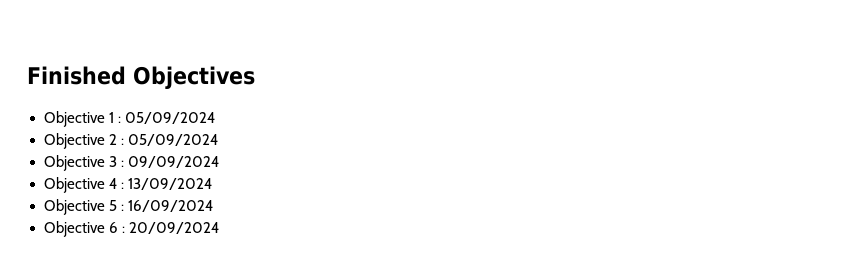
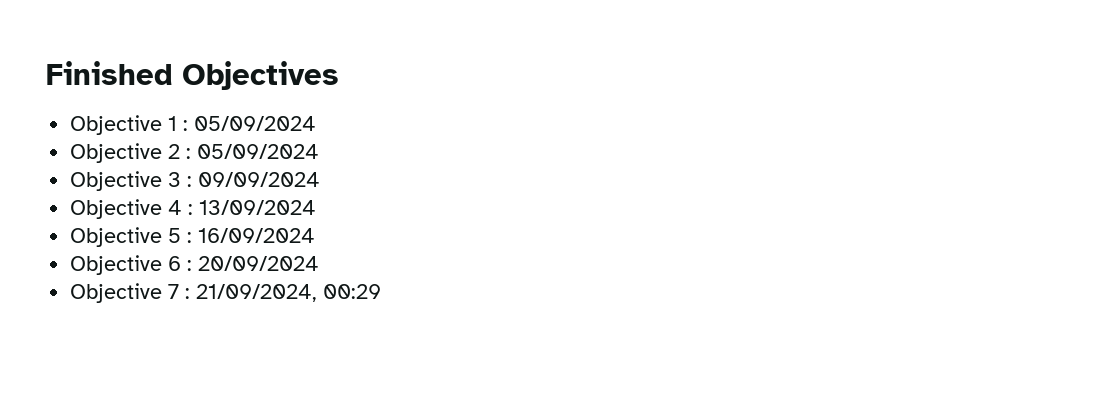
+ Objective 7 : 21/09/2024, 00:29

